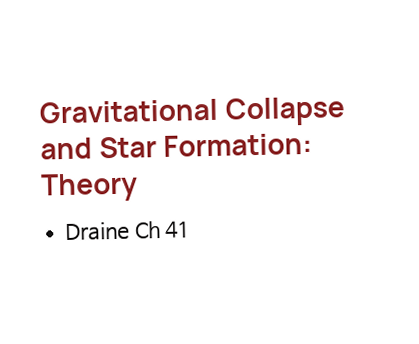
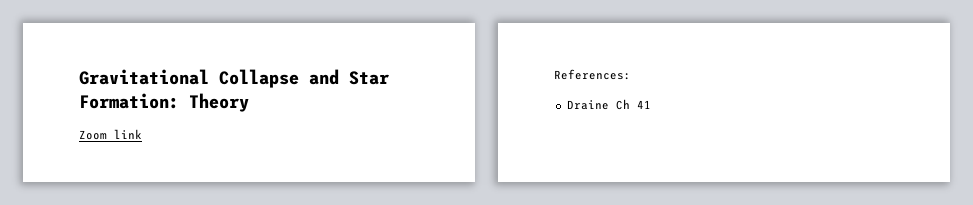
+ Zoom link
+ References:

